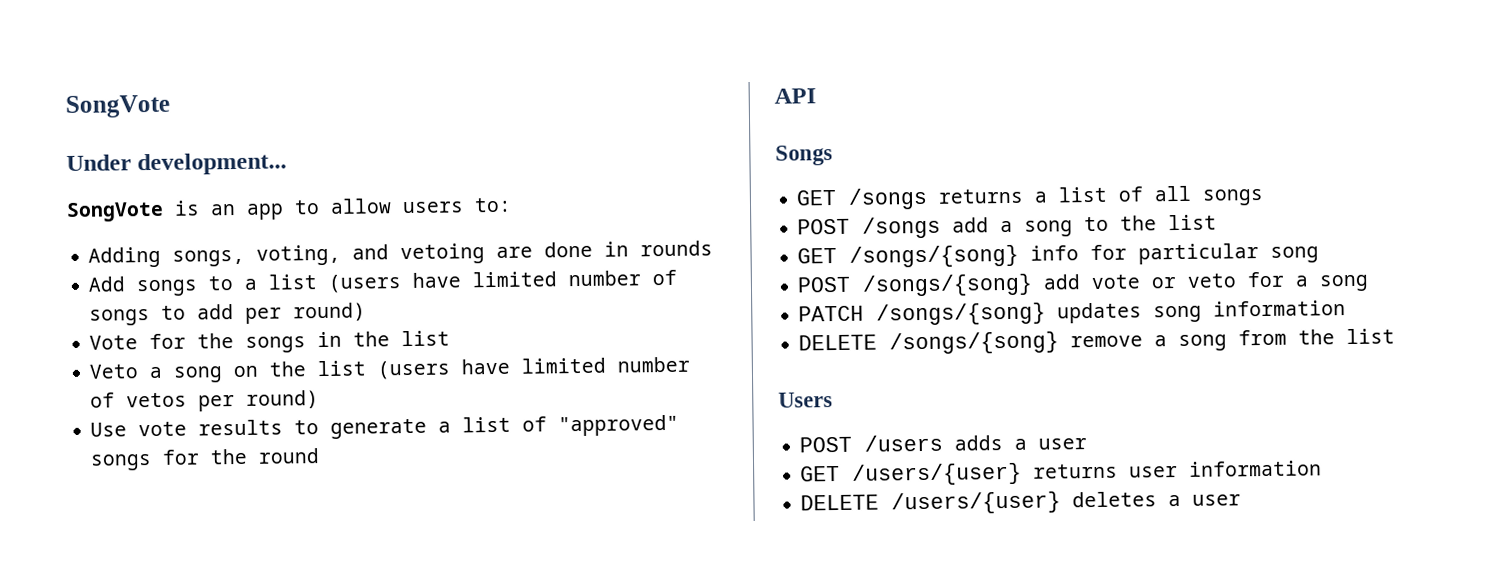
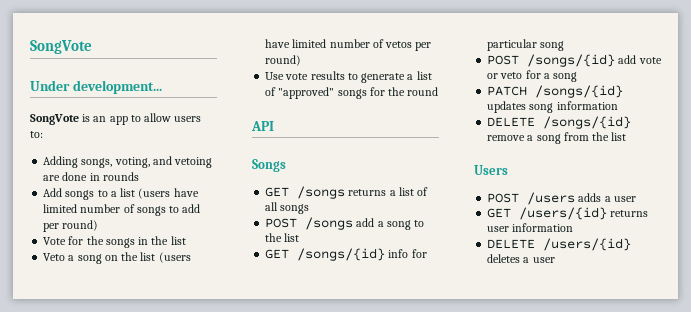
- GET /songs/{song} info for particular song
+ GET /songs/{id} info for particular song
- POST /songs/{song} add vote or veto for a song
+ POST /songs/{id} add vote or veto for a song
- PATCH /songs/{song} updates song information
+ PATCH /songs/{id} updates song information
- DELETE /songs/{song} remove a song from the list
+ DELETE /songs/{id} remove a song from the list
- GET /users/{user} returns user information
+ GET /users/{id} returns user information
- DELETE /users/{user} deletes a user
+ DELETE /users/{id} deletes a user

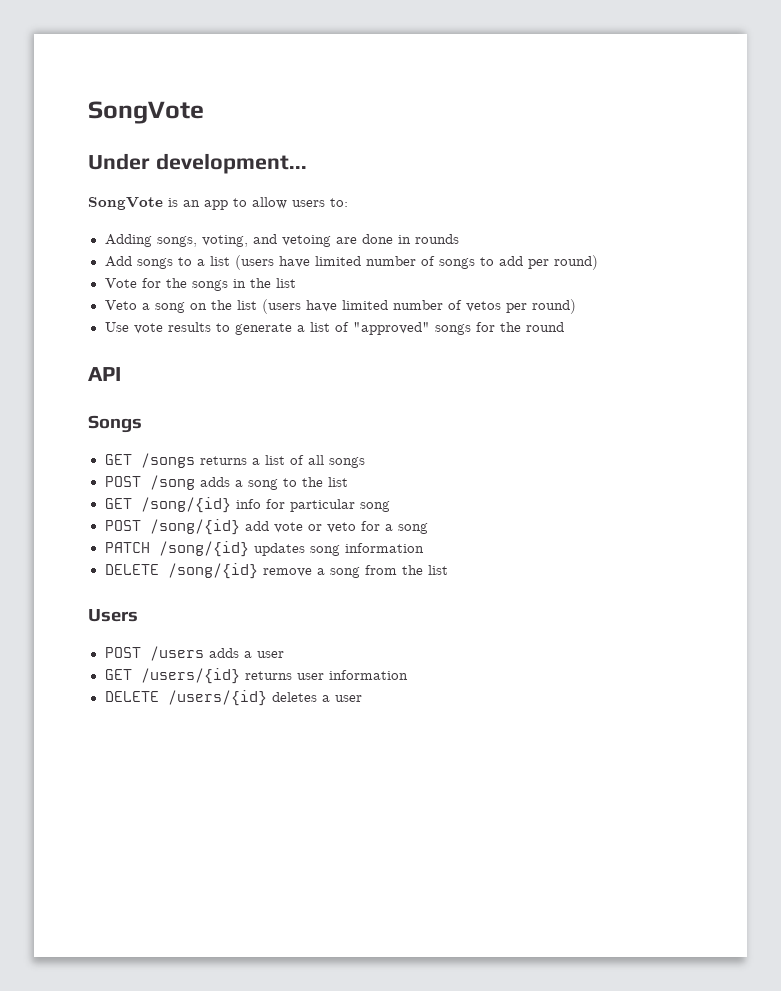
- POST /songs add a song to the list
+ POST /song adds a song to the list
- GET /songs/{id} info for particular song
+ GET /song/{id} info for particular song
- POST /songs/{id} add vote or veto for a song
+ POST /song/{id} add vote or veto for a song
- PATCH /songs/{id} updates song information
+ PATCH /song/{id} updates song information
- DELETE /songs/{id} remove a song from the list
+ DELETE /song/{id} remove a song from the list

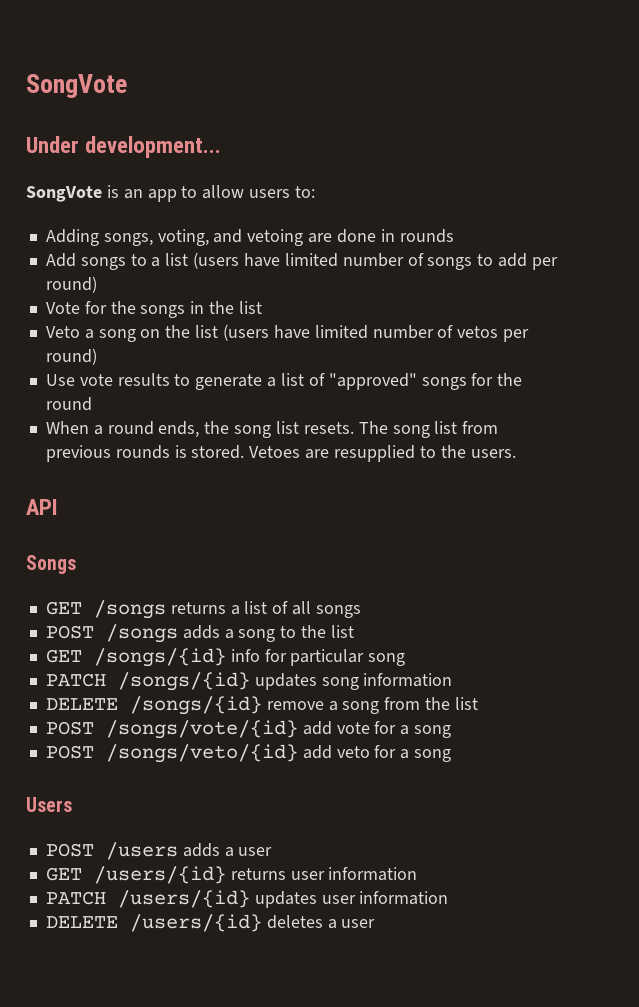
+ When a round ends, the song list resets. The song list from previous rounds is stored. Vetoes are resupplied to the users.
- POST /song adds a song to the list
+ POST /songs adds a song to the list
- GET /song/{id} info for particular song
+ GET /songs/{id} info for particular song
- POST /song/{id} add vote or veto for a song
- PATCH /song/{id} updates song information
+ PATCH /songs/{id} updates song information
- DELETE /song/{id} remove a song from the list
+ DELETE /songs/{id} remove a song from the list
+ POST /songs/vote/{id} add vote for a song
+ POST /songs/veto/{id} add veto for a song
+ PATCH /users/{id} updates user information

